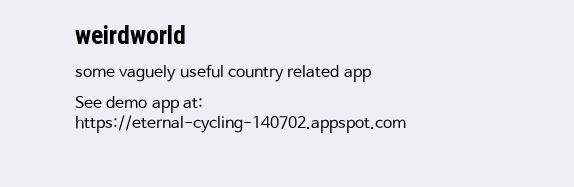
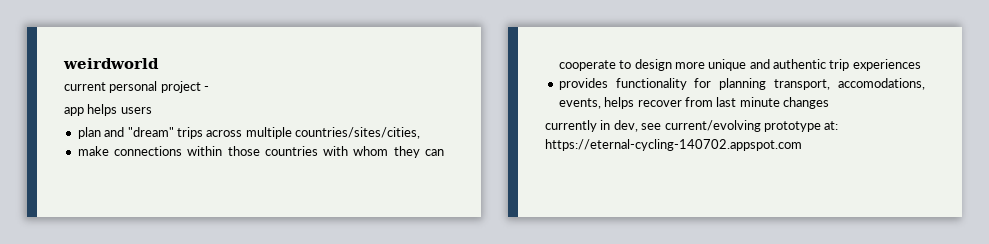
- some vaguely useful country related app
- See demo app at: https://eternal-cycling-140702.appspot.com
+ current personal project -
+ app helps users
+ plan and "dream" trips across multiple countries/sites/cities,
+ make connections within those countries with whom they can cooperate to design more unique and authentic trip experiences
+ provides functionality for planning transport, accomodations, events, helps recover from last minute changes
+ currently in dev, see current/evolving prototype at: https://eternal-cycling-140702.appspot.com

